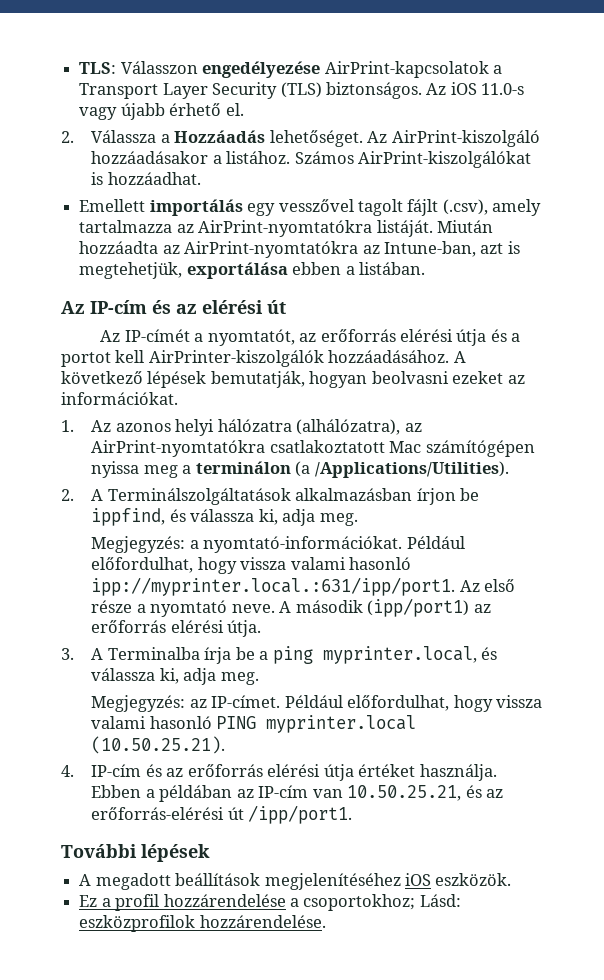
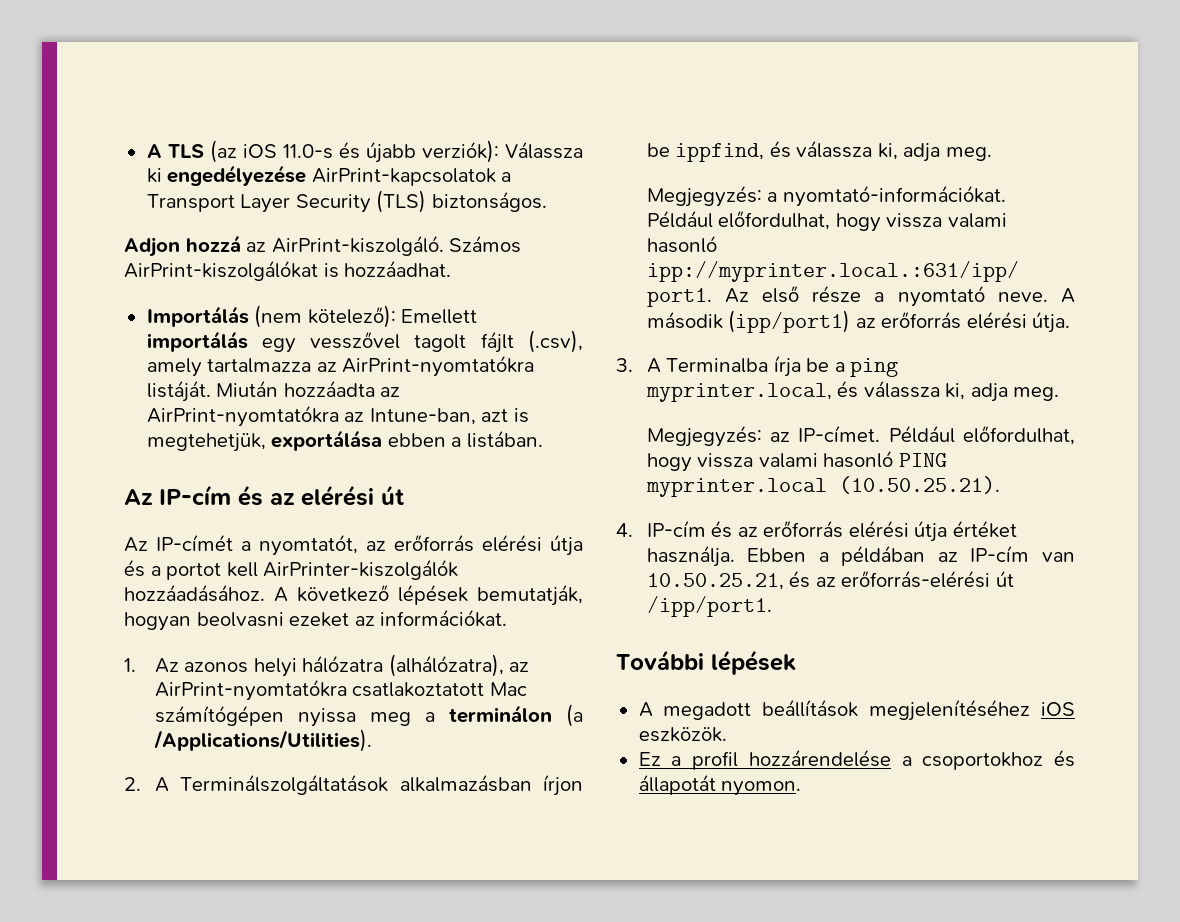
- TLS: Válasszon engedélyezése AirPrint-kapcsolatok a Transport Layer Security (TLS) biztonságos. Az iOS 11.0-s vagy újabb érhető el.
- 2. Válassza a Hozzáadás lehetőséget. Az AirPrint-kiszolgáló hozzáadásakor a listához.
+ A TLS (az iOS 11.0-s és újabb verziók): Válassza ki engedélyezése AirPrint-kapcsolatok a Transport Layer Security (TLS) biztonságos.
+ Adjon hozzá az AirPrint-kiszolgáló.
- Emellett importálás egy vesszővel tagolt fájlt (.csv), amely tartalmazza az AirPrint-nyomtatókra listáját.
+ Importálás (nem kötelező): Emellett importálás egy vesszővel tagolt fájlt (.csv), amely tartalmazza az AirPrint-nyomtatókra listáját.
- Ez a profil hozzárendelése a csoportokhoz; Lásd: eszközprofilok hozzárendelése.
+ Ez a profil hozzárendelése a csoportokhoz és állapotát nyomon.

